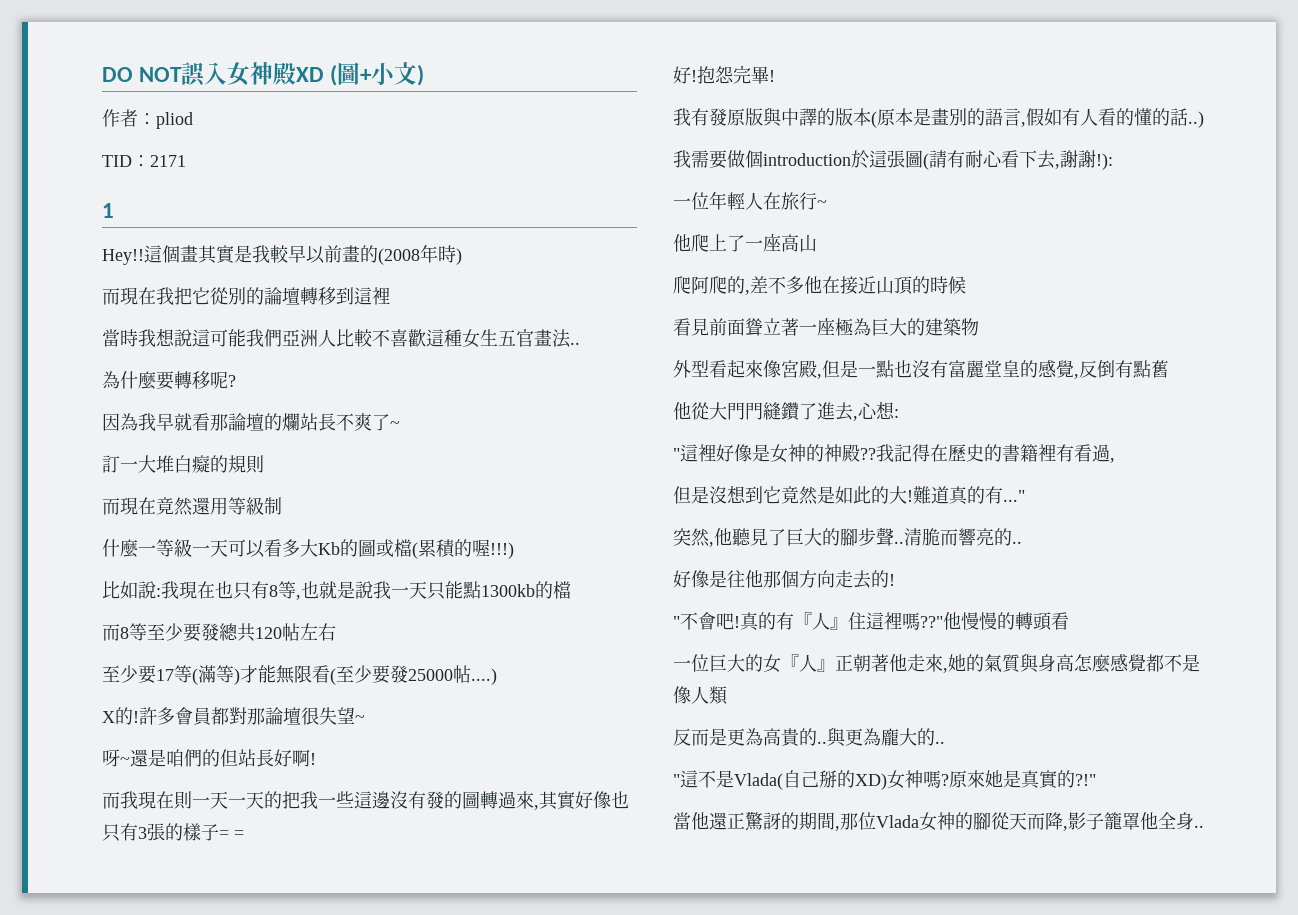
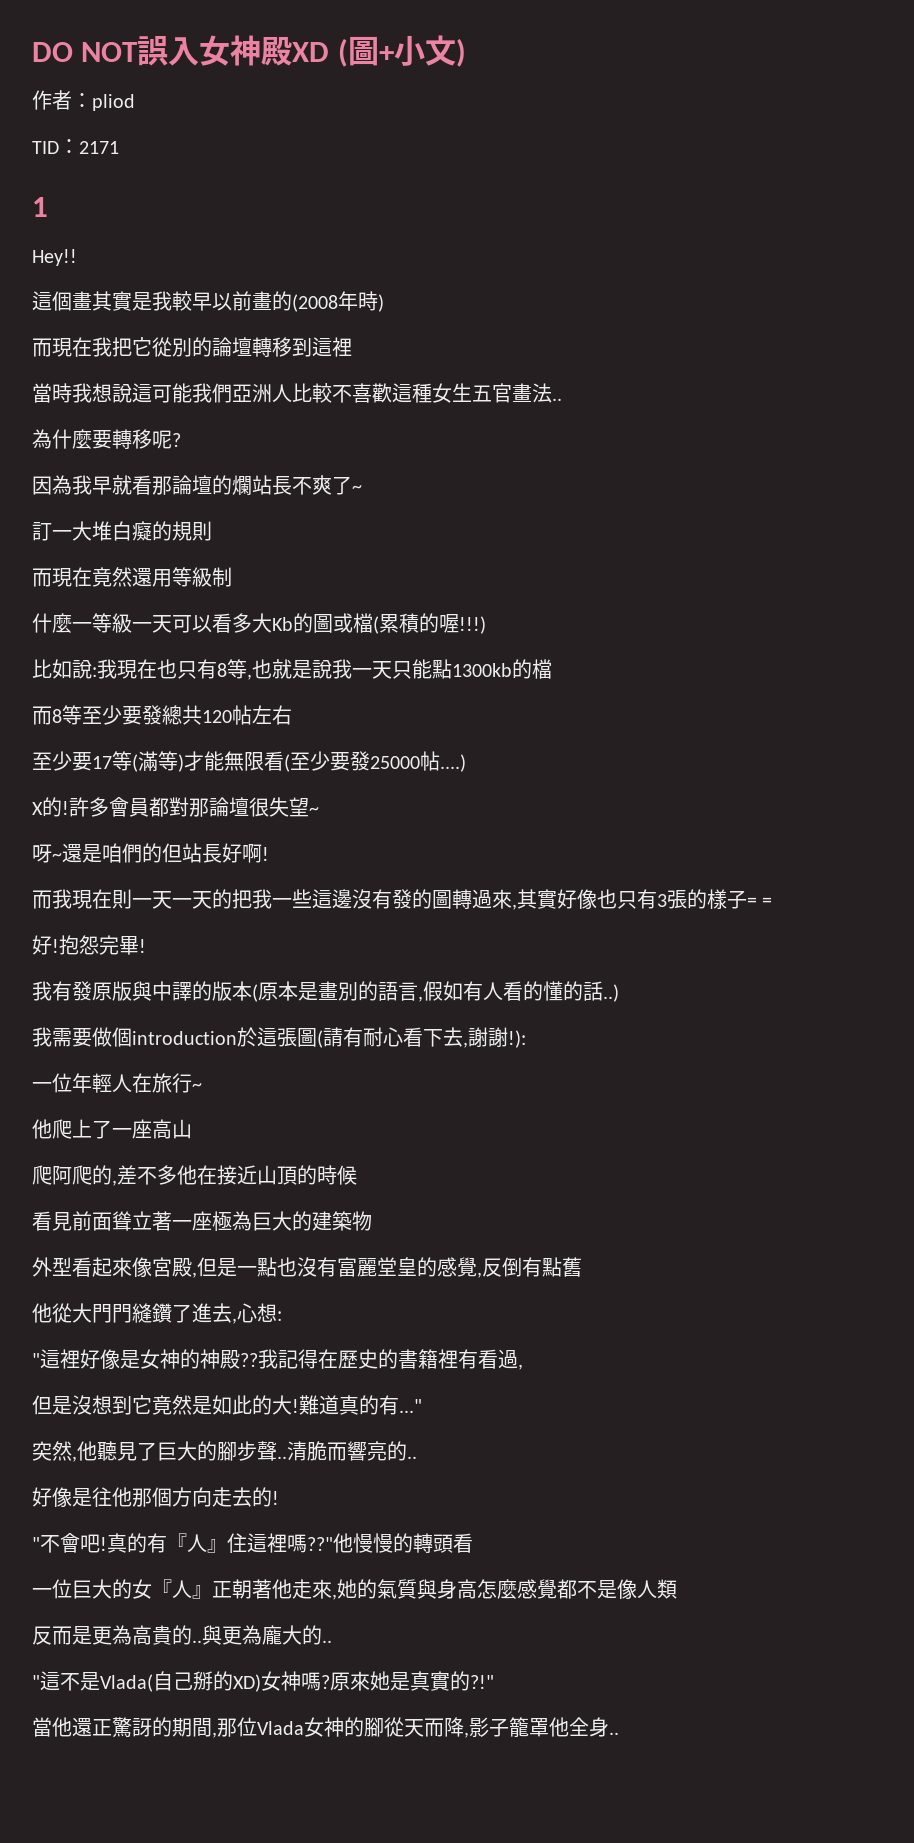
- Hey!!這個畫其實是我較早以前畫的(2008年時)
+ Hey!!
+ 這個畫其實是我較早以前畫的(2008年時)

